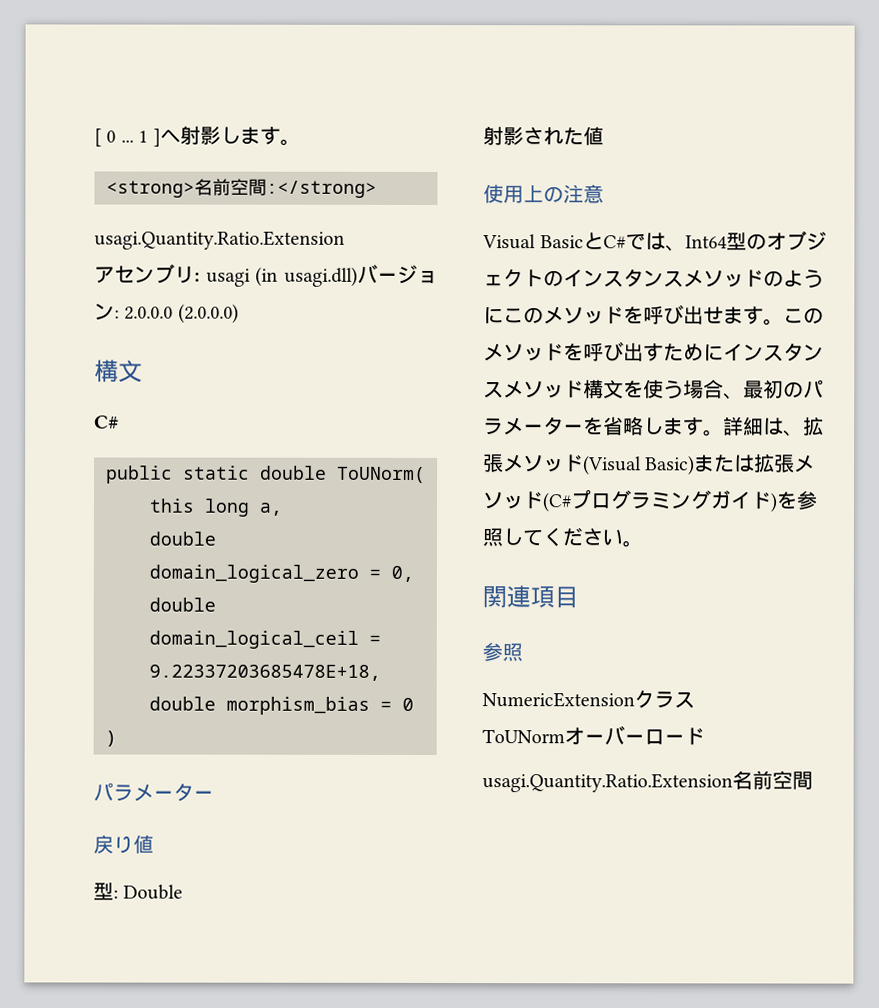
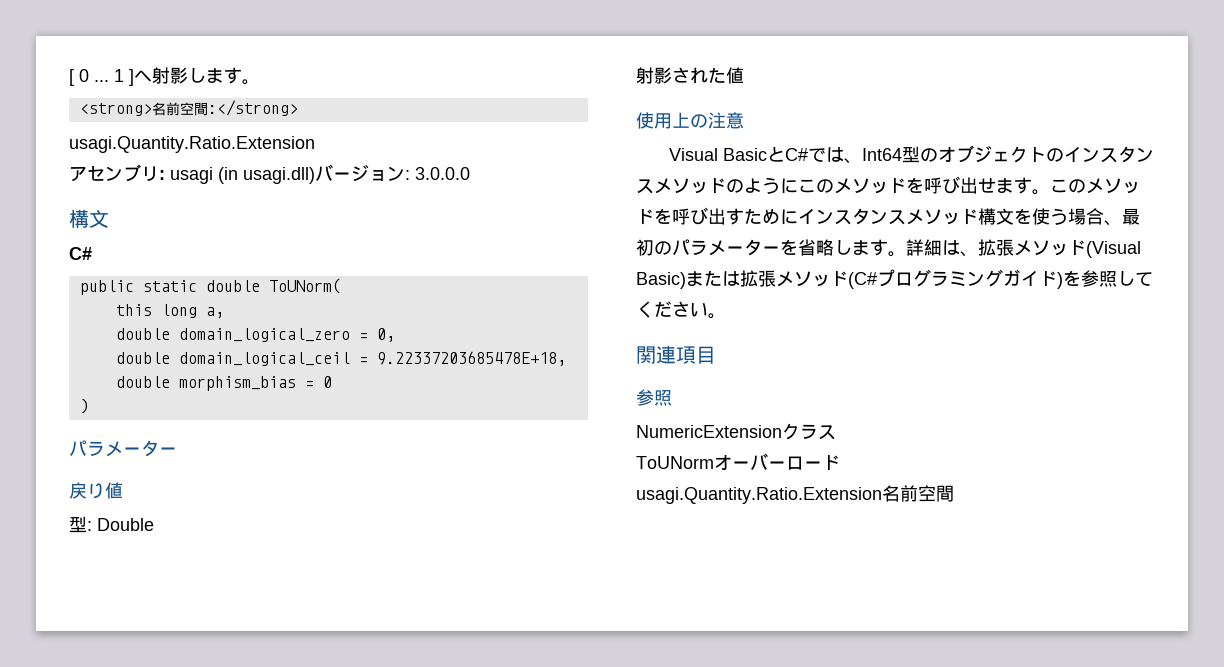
- アセンブリ: usagi (in usagi.dll)バージョン: 2.0.0.0 (2.0.0.0)
+ アセンブリ: usagi (in usagi.dll)バージョン: 3.0.0.0

